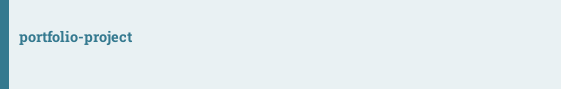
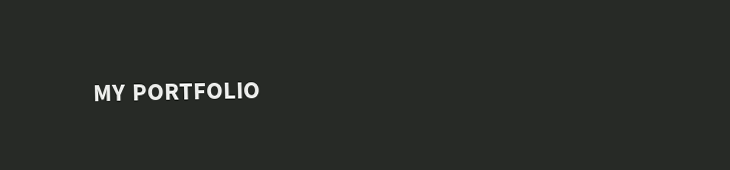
- portfolio-project
+ MY PORTFOLIO

